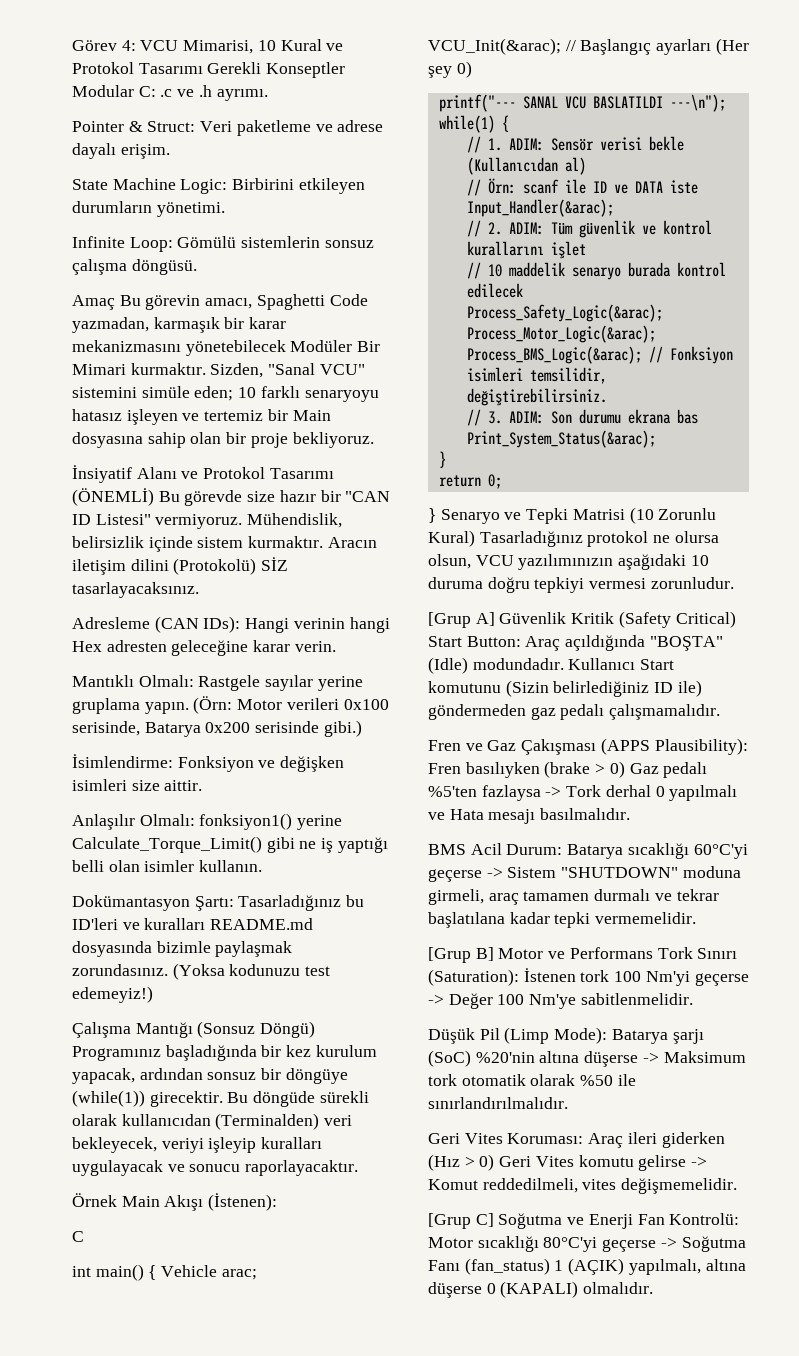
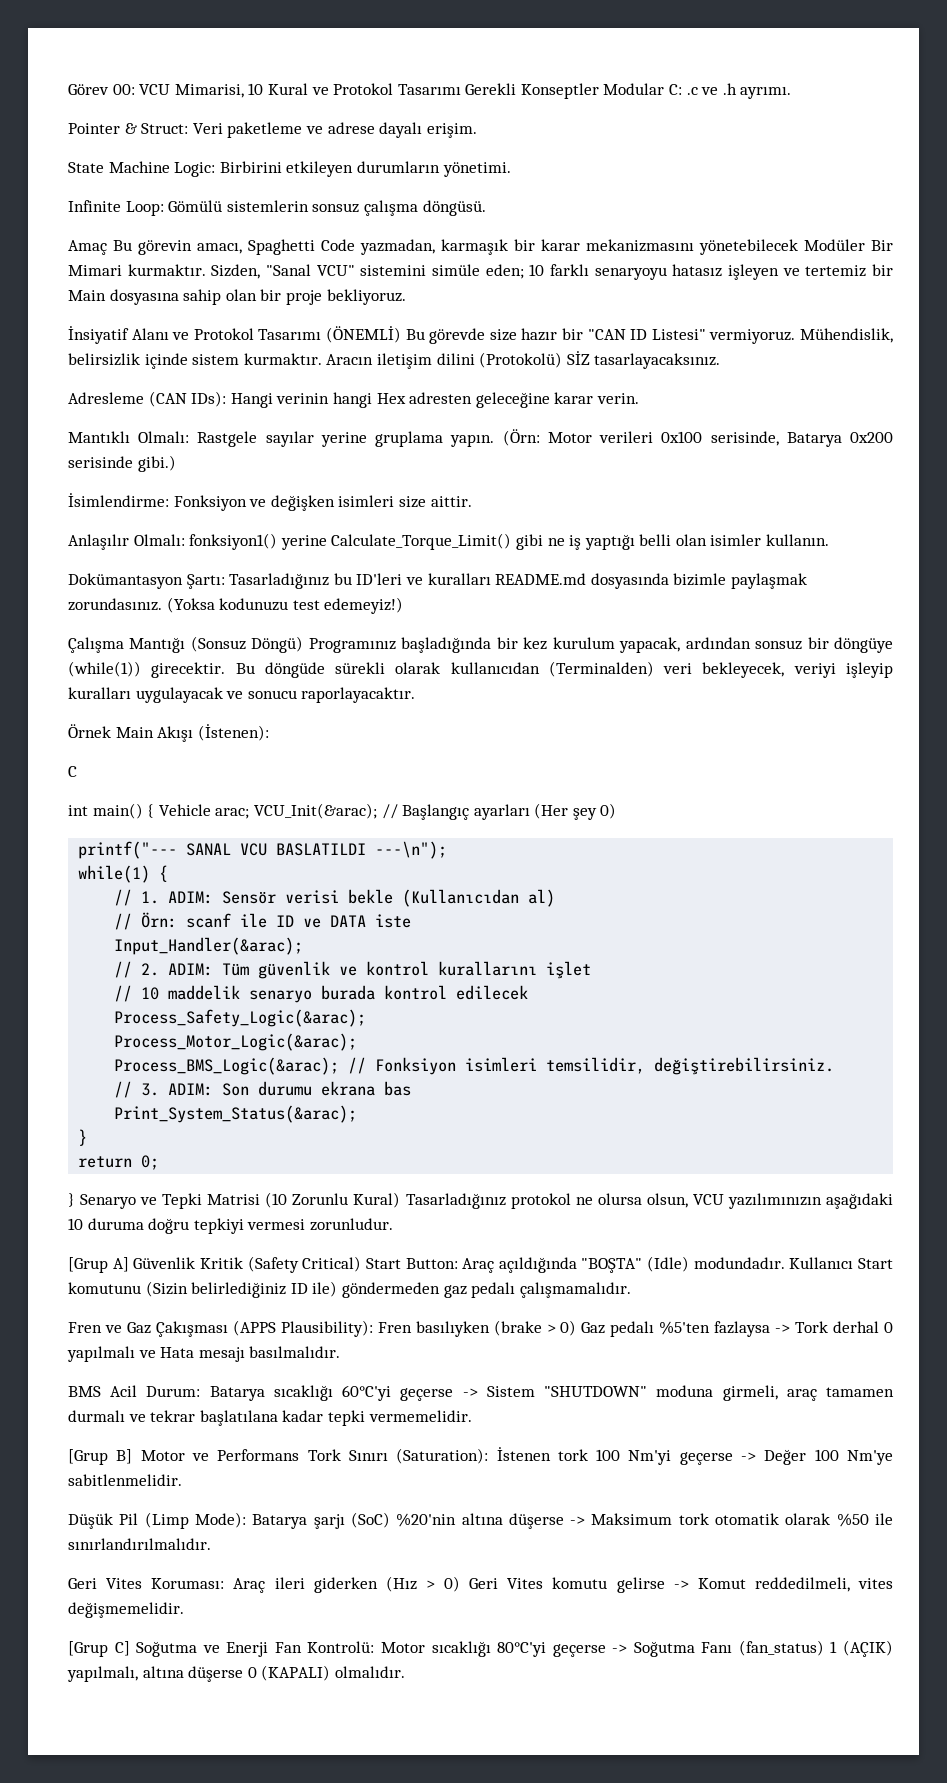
- Görev 4: VCU Mimarisi, 10 Kural ve Protokol Tasarımı Gerekli Konseptler Modular C: .c ve .h ayrımı.
+ Görev 00: VCU Mimarisi, 10 Kural ve Protokol Tasarımı Gerekli Konseptler Modular C: .c ve .h ayrımı.

